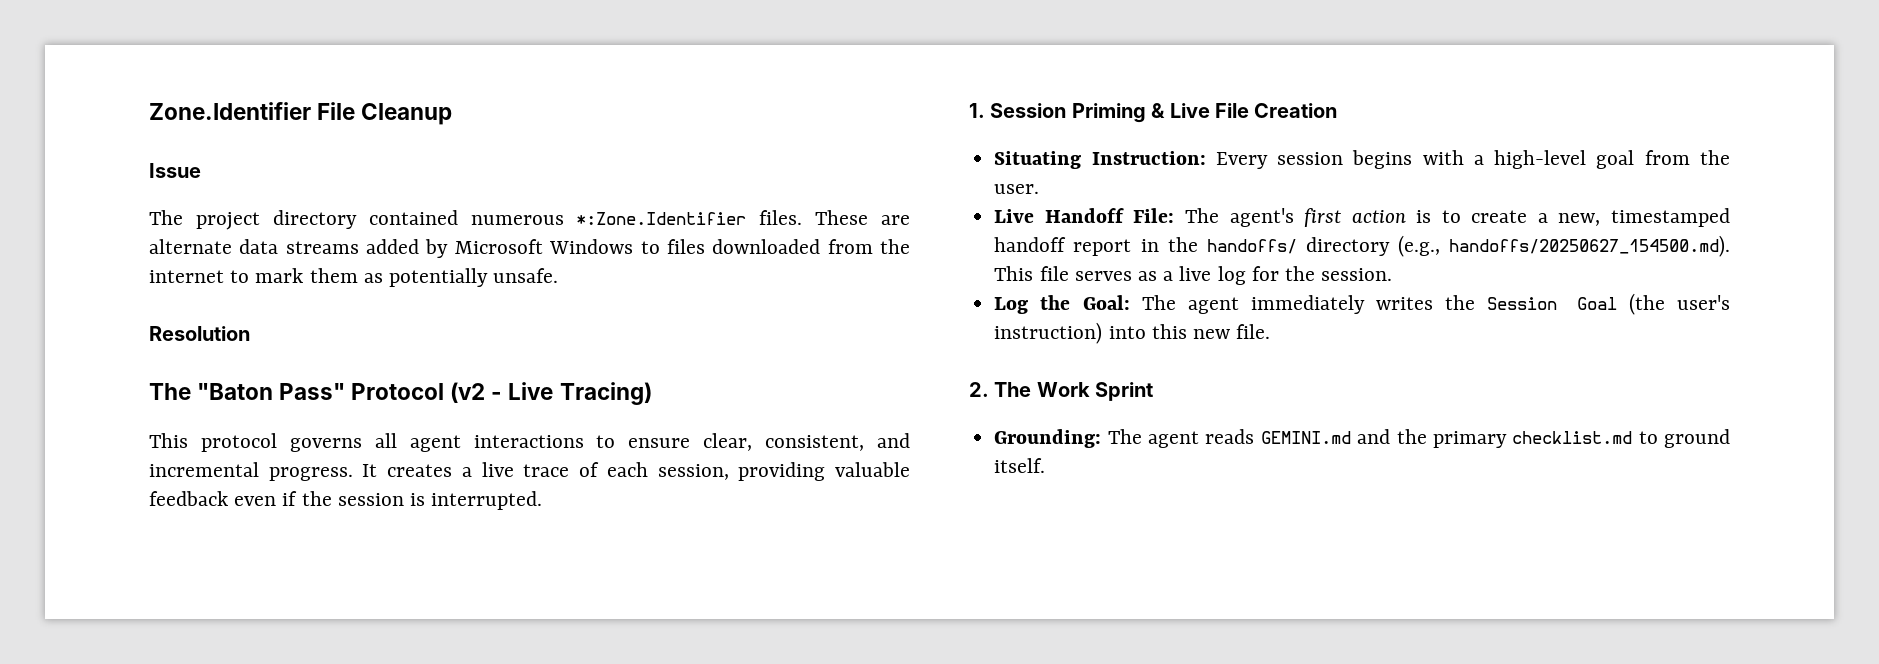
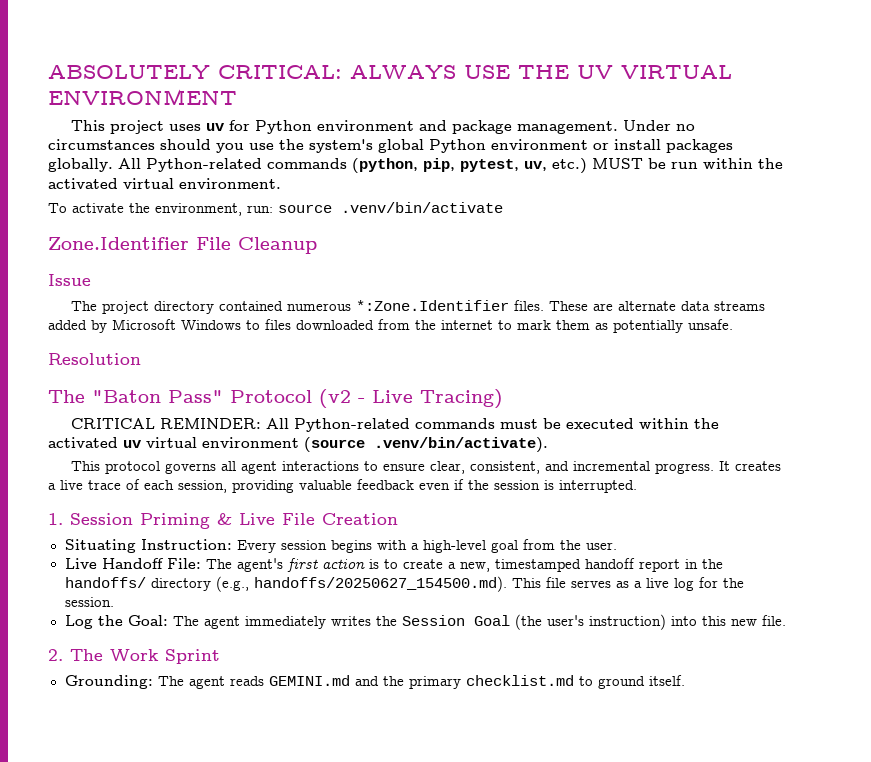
+ ABSOLUTELY CRITICAL: ALWAYS USE THE UV VIRTUAL ENVIRONMENT
+ This project uses uv for Python environment and package management. Under no circumstances should you use the system's global Python environment or install packages globally. All Python-related commands (python, pip, pytest, uv, etc.) MUST be run within the activated virtual environment.
+ To activate the environment, run: source .venv/bin/activate
+ CRITICAL REMINDER: All Python-related commands must be executed within the activated uv virtual environment (source .venv/bin/activate).

